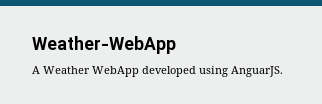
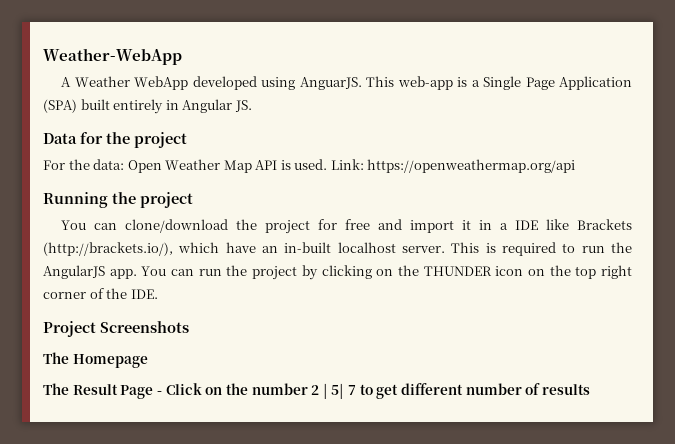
+ This web-app is a Single Page Application (SPA) built entirely in Angular JS.
+ Data for the project
+ For the data: Open Weather Map API is used. Link: https://openweathermap.org/api
+ Running the project
+ You can clone/download the project for free and import it in a IDE like Brackets (http://brackets.io/), which have an in-built localhost server. This is required to run the AngularJS app. You can run the project by clicking on the THUNDER icon on the top right corner of the IDE.
+ Project Screenshots
+ The Homepage
+ The Result Page - Click on the number 2 | 5| 7 to get different number of results

